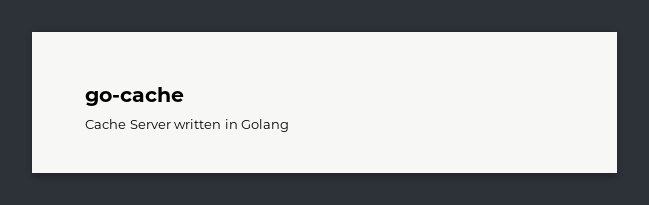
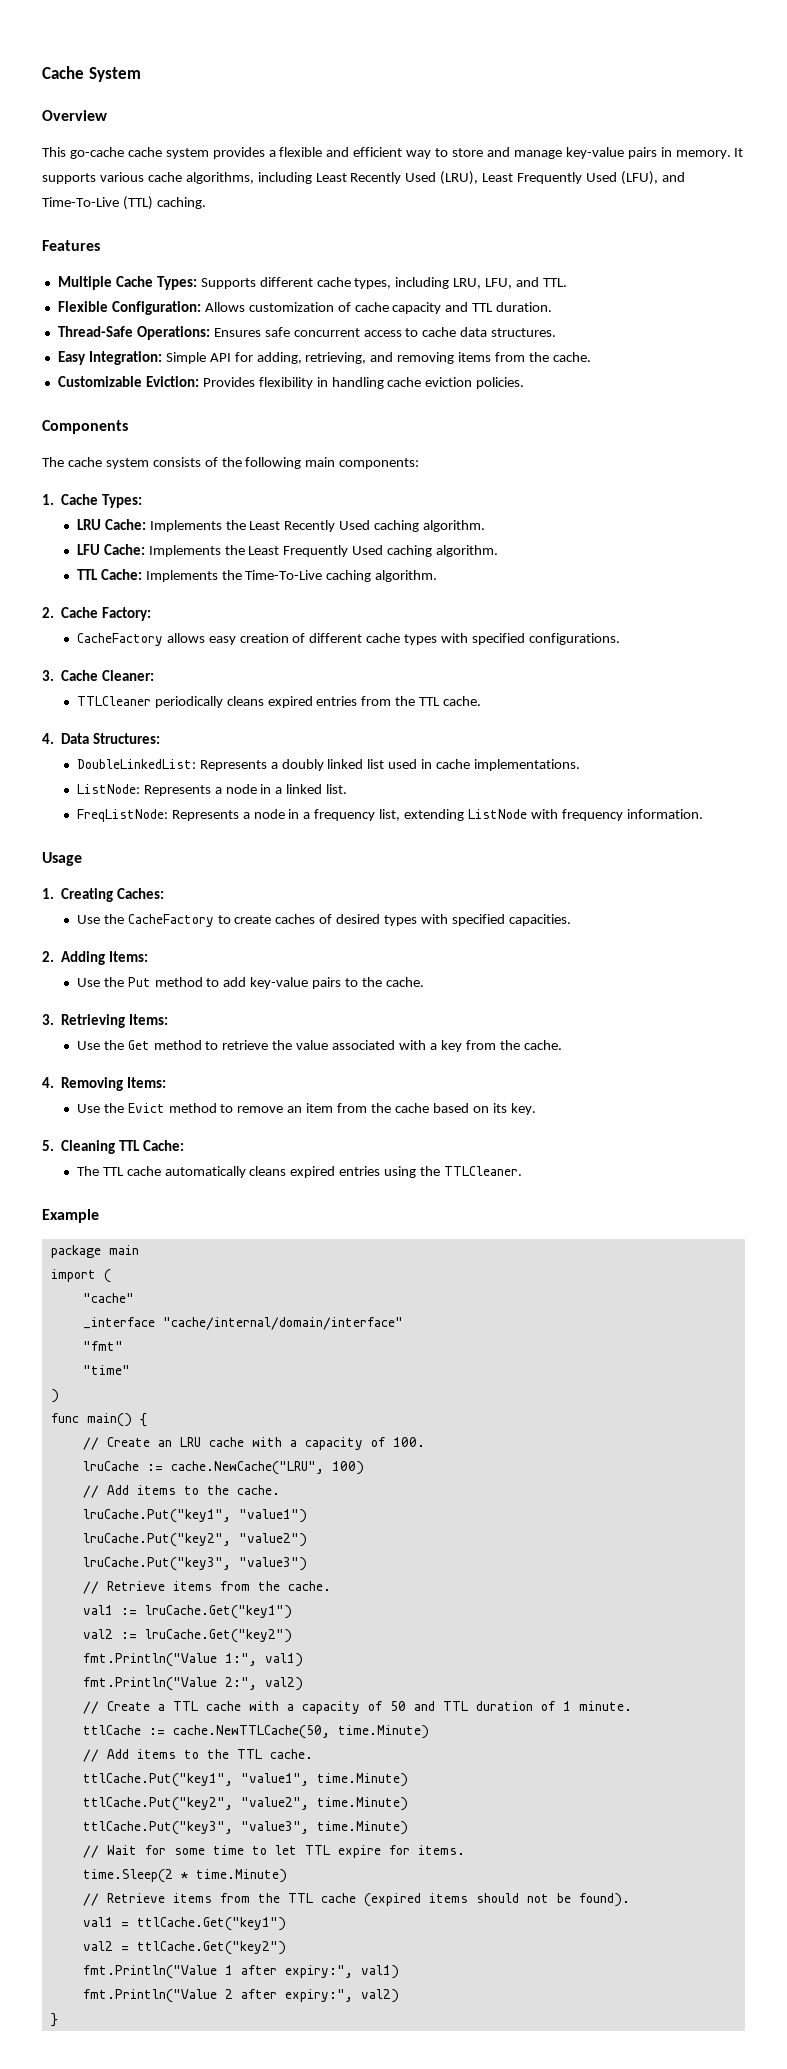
- go-cache
- Cache Server written in Golang
+ Cache System
+ Overview
+ This go-cache cache system provides a flexible and efficient way to store and manage key-value pairs in memory. It supports various cache algorithms, including Least Recently Used (LRU), Least Frequently Used (LFU), and Time-To-Live (TTL) caching.
+ Features
+ Multiple Cache Types: Supports different cache types, including LRU, LFU, and TTL.
+ Flexible Configuration: Allows customization of cache capacity and TTL duration.
+ Thread-Safe Operations: Ensures safe concurrent access to cache data structures.
+ Easy Integration: Simple API for adding, retrieving, and removing items from the cache.
+ Customizable Eviction: Provides flexibility in handling cache eviction policies.
+ Components
+ The cache system consists of the following main components:
+ 1. Cache Types:
+ LRU Cache: Implements the Least Recently Used caching algorithm.
+ LFU Cache: Implements the Least Frequently Used caching algorithm.
+ TTL Cache: Implements the Time-To-Live caching algorithm.
+ 2. Cache Factory:
+ CacheFactory allows easy creation of different cache types with specified configurations.
+ 3. Cache Cleaner:
+ TTLCleaner periodically cleans expired entries from the TTL cache.
+ 4. Data Structures:
+ DoubleLinkedList: Represents a doubly linked list used in cache implementations.
+ ListNode: Represents a node in a linked list.
+ FreqListNode: Represents a node in a frequency list, extending ListNode with frequency information.
+ Usage
+ 1. Creating Caches:
+ Use the CacheFactory to create caches of desired types with specified capacities.
+ 2. Adding Items:
+ Use the Put method to add key-value pairs to the cache.
+ 3. Retrieving Items:
+ Use the Get method to retrieve the value associated with a key from the cache.
+ 4. Removing Items:
+ Use the Evict method to remove an item from the cache based on its key.
+ 5. Cleaning TTL Cache:
+ The TTL cache automatically cleans expired entries using the TTLCleaner.
+ Example
+ package main
+ import (
+ "cache"
+ _interface "cache/internal/domain/interface"
+ "fmt"
+ "time"
+ )
+ func main() {
+ // Create an LRU cache with a capacity of 100.
+ lruCache := cache.NewCache("LRU", 100)
+ // Add items to the cache.
+ lruCache.Put("key1", "value1")
+ lruCache.Put("key2", "value2")
+ lruCache.Put("key3", "value3")
+ // Retrieve items from the cache.
+ val1 := lruCache.Get("key1")
+ val2 := lruCache.Get("key2")
+ fmt.Println("Value 1:", val1)
+ fmt.Println("Value 2:", val2)
+ // Create a TTL cache with a capacity of 50 and TTL duration of 1 minute.
+ ttlCache := cache.NewTTLCache(50, time.Minute)
+ // Add items to the TTL cache.
+ ttlCache.Put("key1", "value1", time.Minute)
+ ttlCache.Put("key2", "value2", time.Minute)
+ ttlCache.Put("key3", "value3", time.Minute)
+ // Wait for some time to let TTL expire for items.
+ time.Sleep(2 * time.Minute)
+ // Retrieve items from the TTL cache (expired items should not be found).
+ val1 = ttlCache.Get("key1")
+ val2 = ttlCache.Get("key2")
+ fmt.Println("Value 1 after expiry:", val1)
+ fmt.Println("Value 2 after expiry:", val2)
+ }

